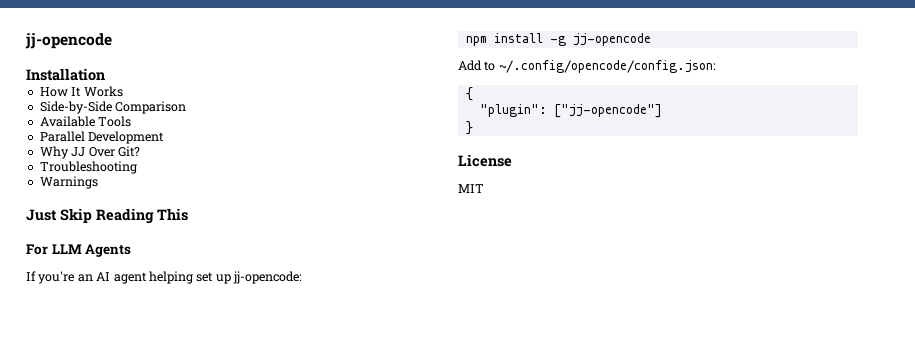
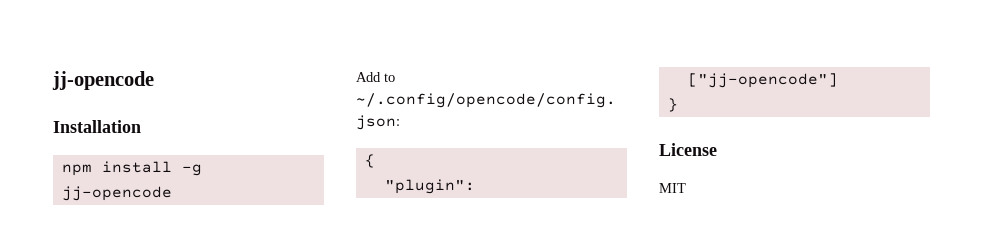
- How It Works
- Side-by-Side Comparison
- Available Tools
- Parallel Development
- Why JJ Over Git?
- Troubleshooting
- Warnings
- Just Skip Reading This
- For LLM Agents
- If you're an AI agent helping set up jj-opencode:

